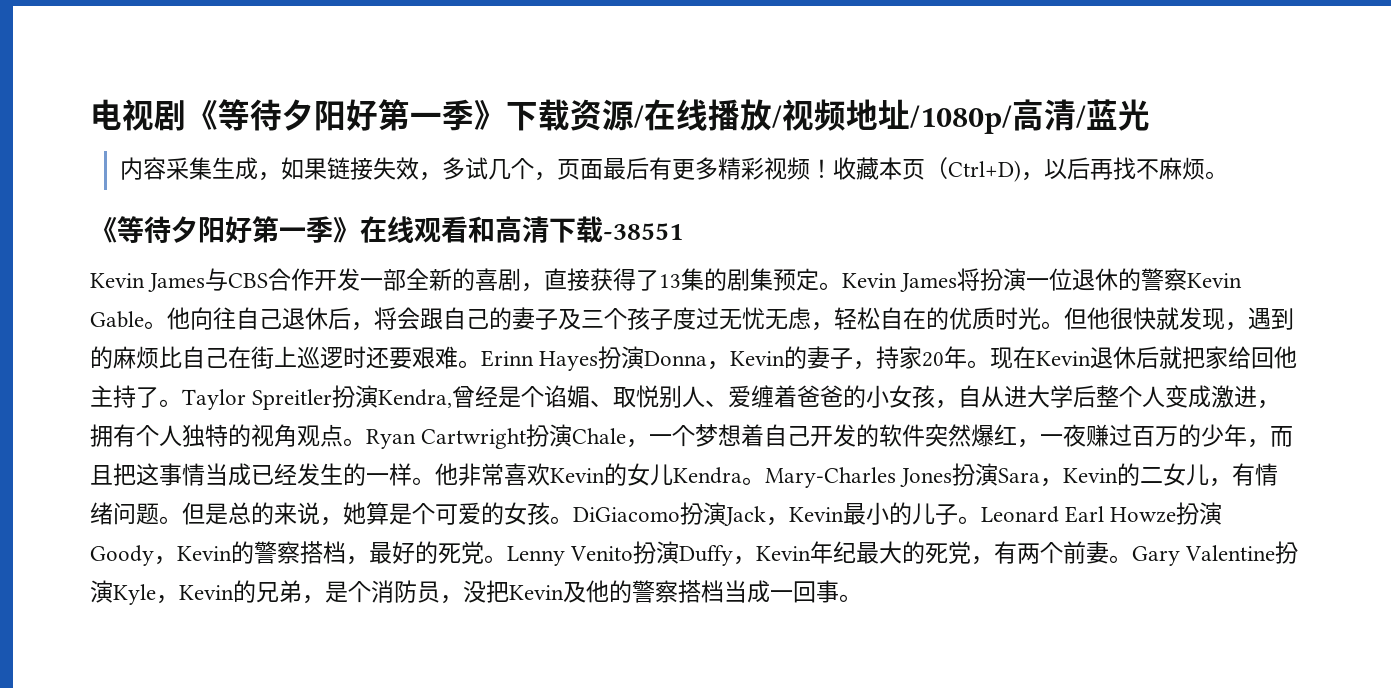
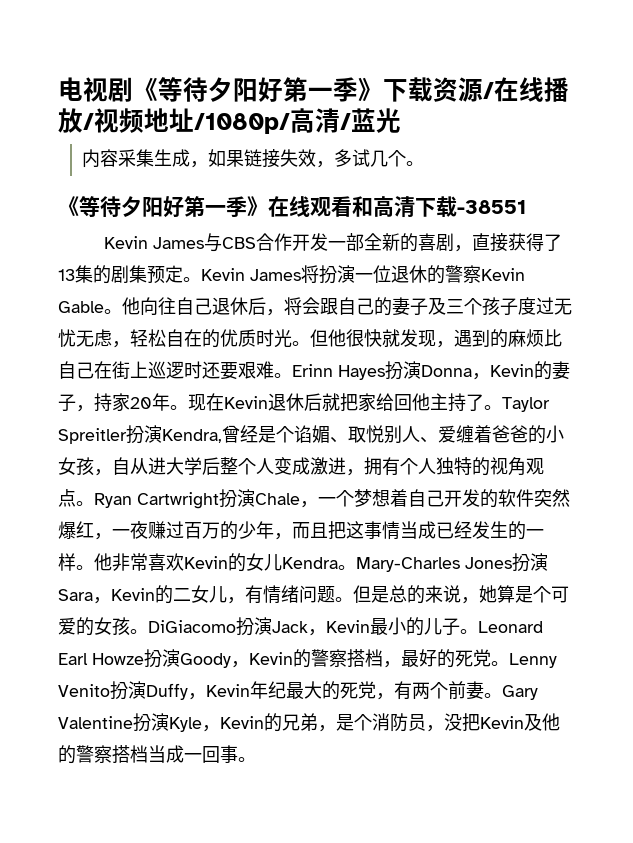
- 内容采集生成，如果链接失效，多试几个，页面最后有更多精彩视频！收藏本页（Ctrl+D)，以后再找不麻烦。
+ 内容采集生成，如果链接失效，多试几个。

